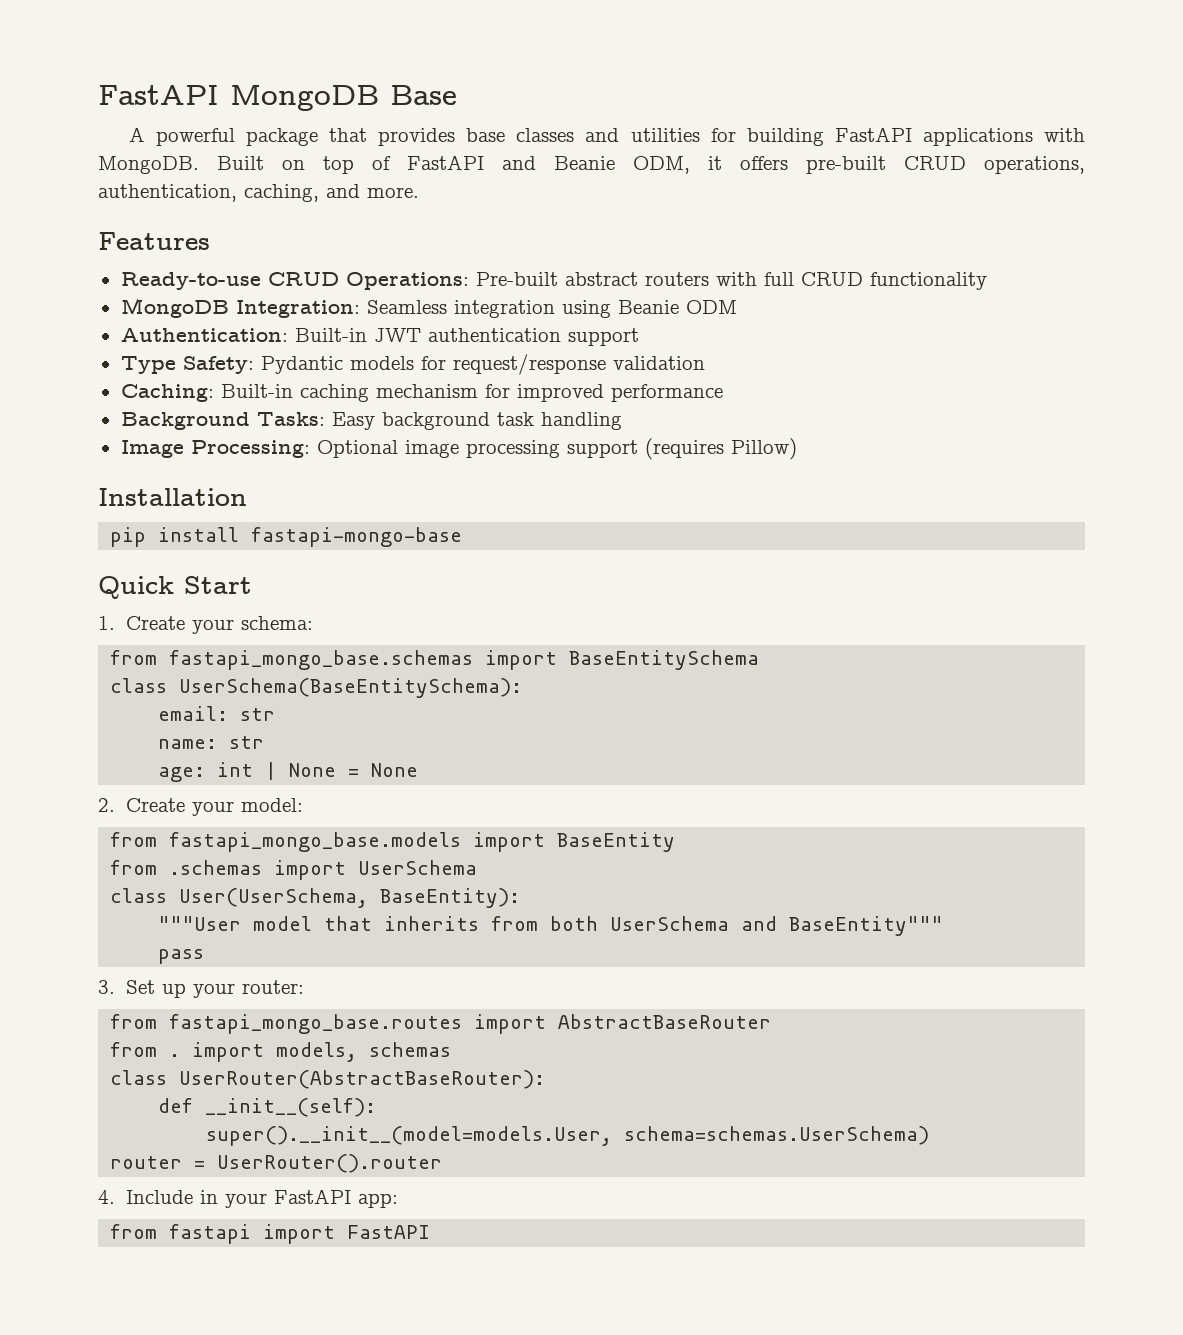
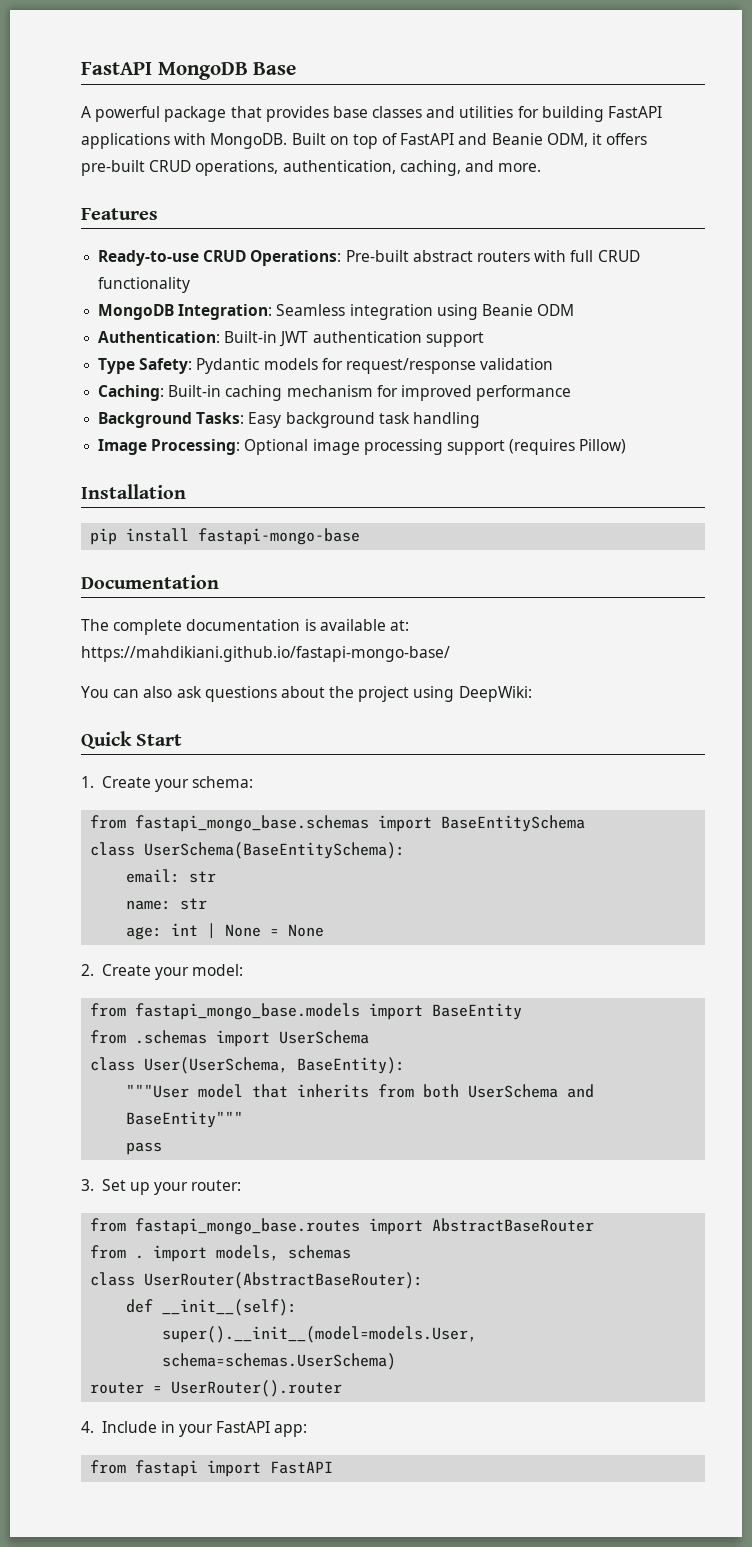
+ Documentation
+ The complete documentation is available at: https://mahdikiani.github.io/fastapi-mongo-base/
+ You can also ask questions about the project using DeepWiki:

